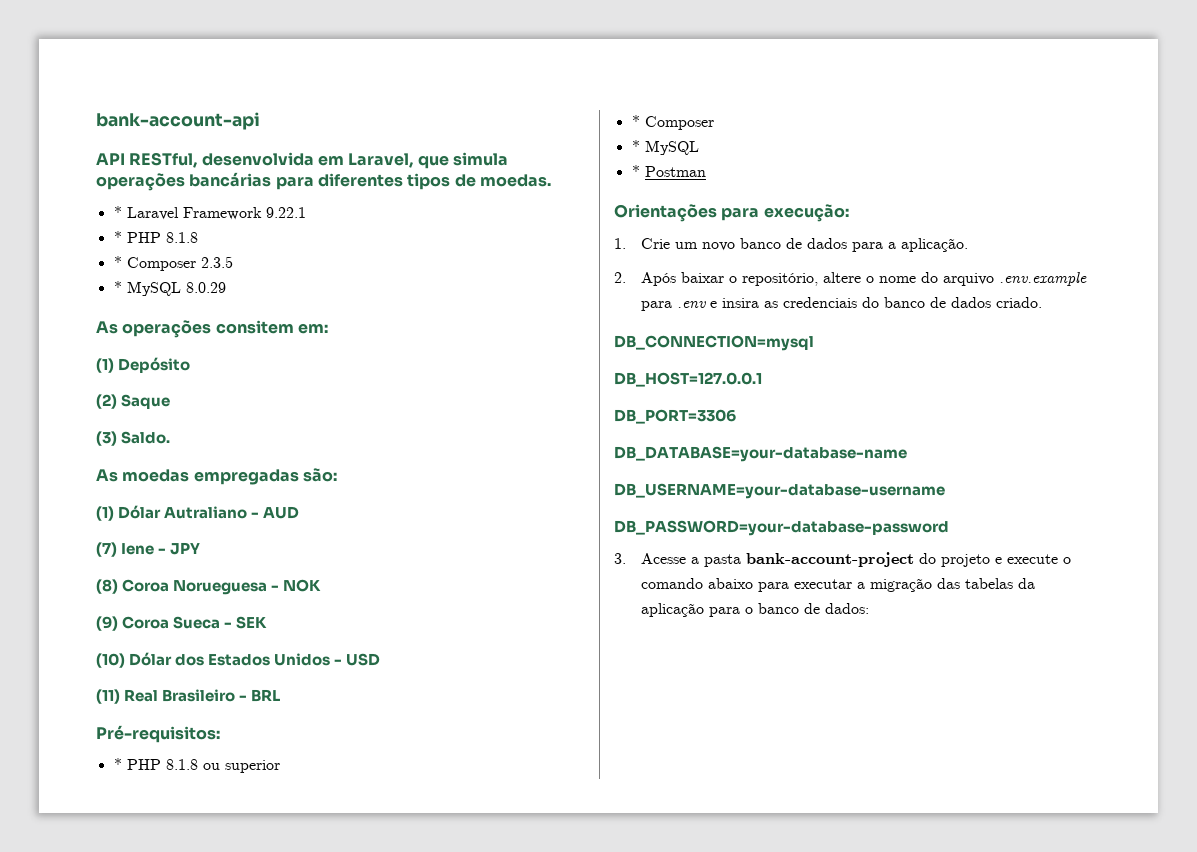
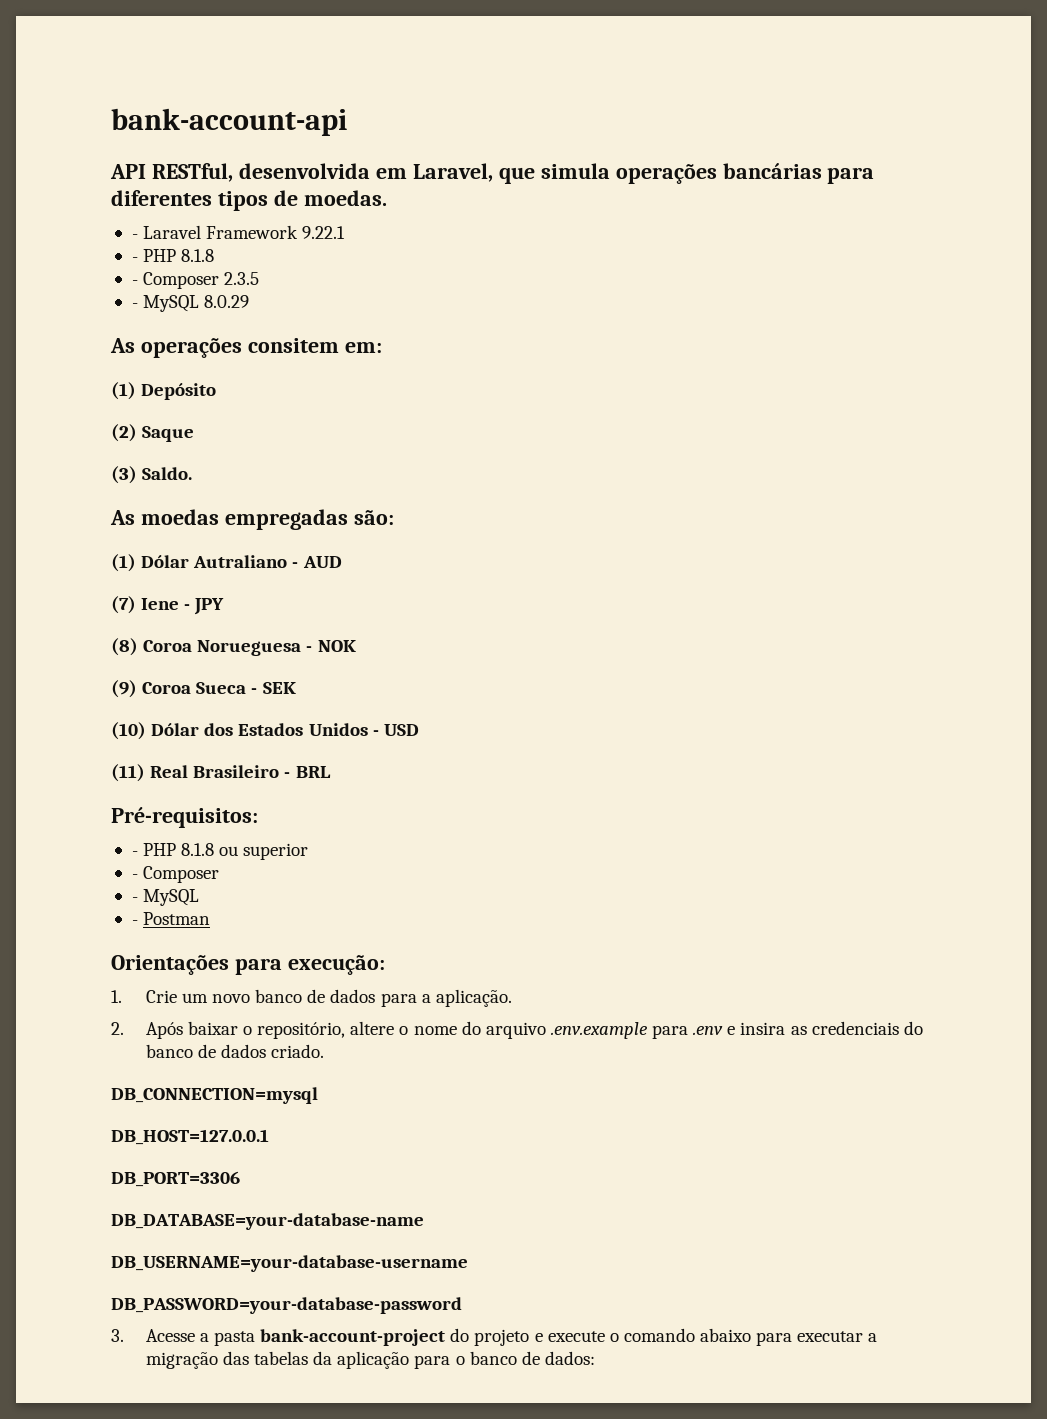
- * Laravel Framework 9.22.1
- * PHP 8.1.8
+ - Laravel Framework 9.22.1
+ - PHP 8.1.8
- * Composer 2.3.5
+ - Composer 2.3.5
- * MySQL 8.0.29
+ - MySQL 8.0.29
- * PHP 8.1.8 ou superior
- * Composer
- * MySQL
+ - PHP 8.1.8 ou superior
+ - Composer
+ - MySQL
- * Postman
+ - Postman

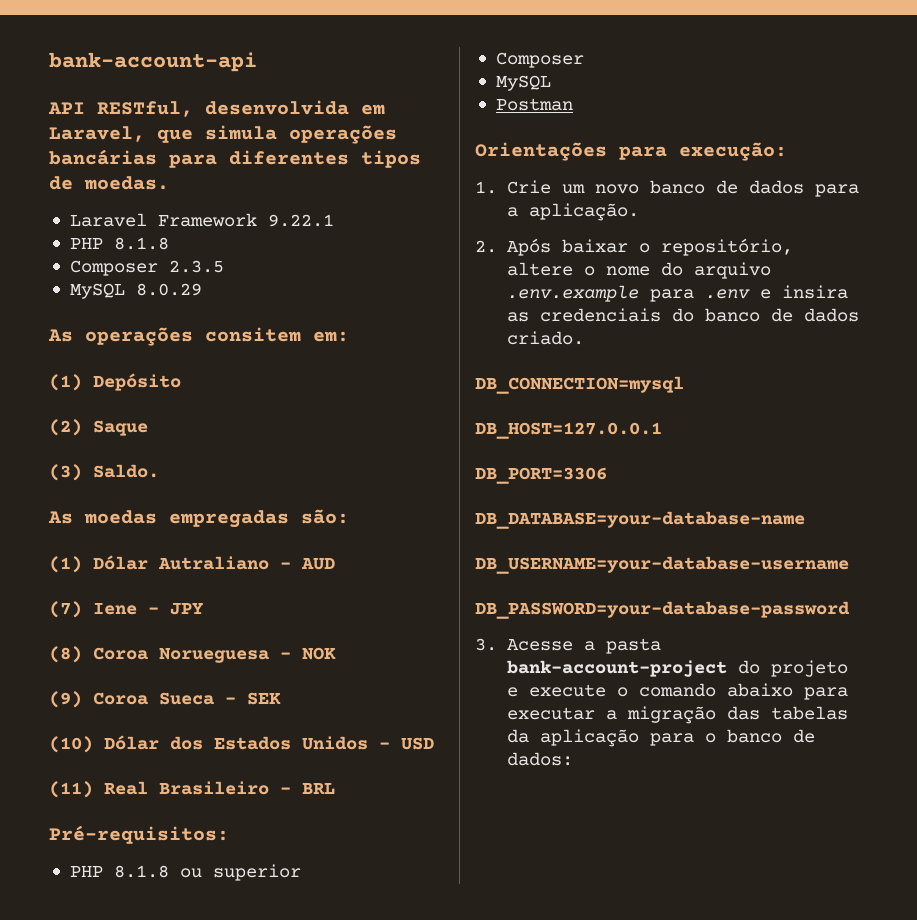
- - Laravel Framework 9.22.1
- - PHP 8.1.8
+ Laravel Framework 9.22.1
+ PHP 8.1.8
- - Composer 2.3.5
+ Composer 2.3.5
- - MySQL 8.0.29
+ MySQL 8.0.29
- - PHP 8.1.8 ou superior
- - Composer
- - MySQL
+ PHP 8.1.8 ou superior
+ Composer
+ MySQL
- - Postman
+ Postman

